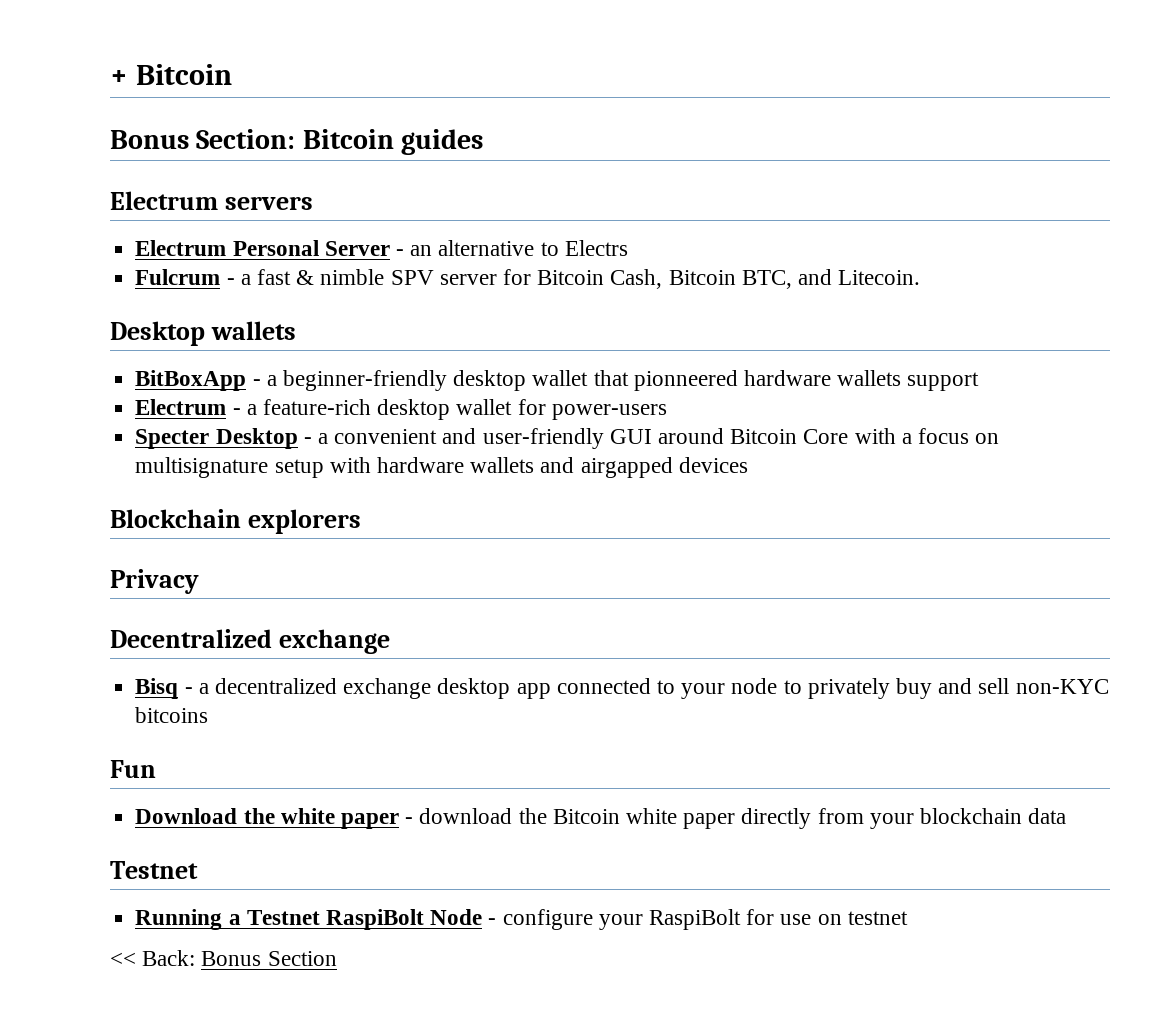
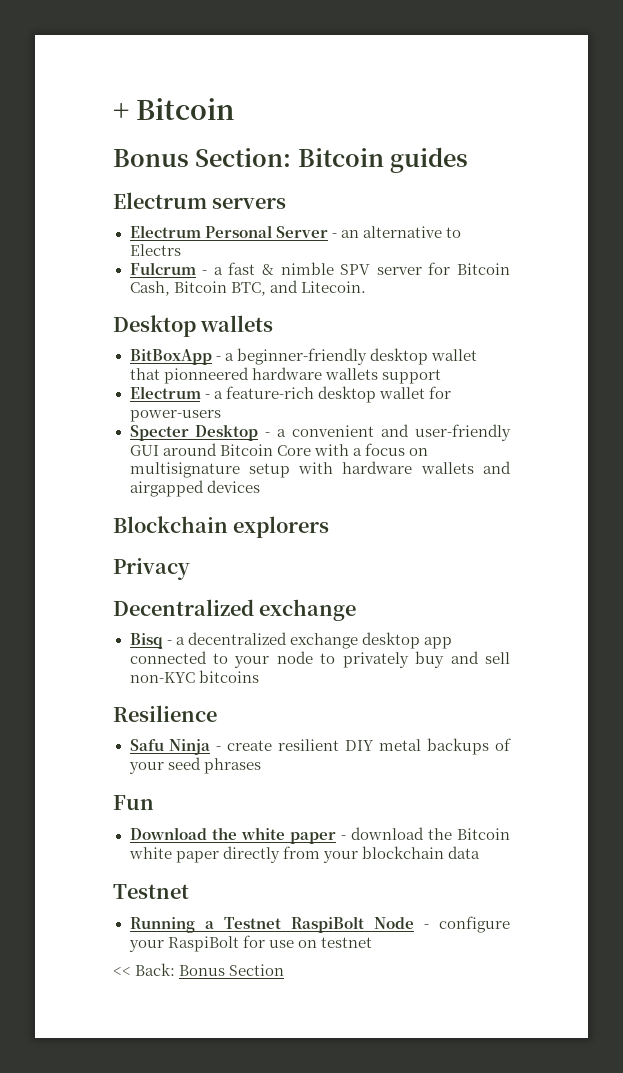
+ Resilience
+ Safu Ninja - create resilient DIY metal backups of your seed phrases

